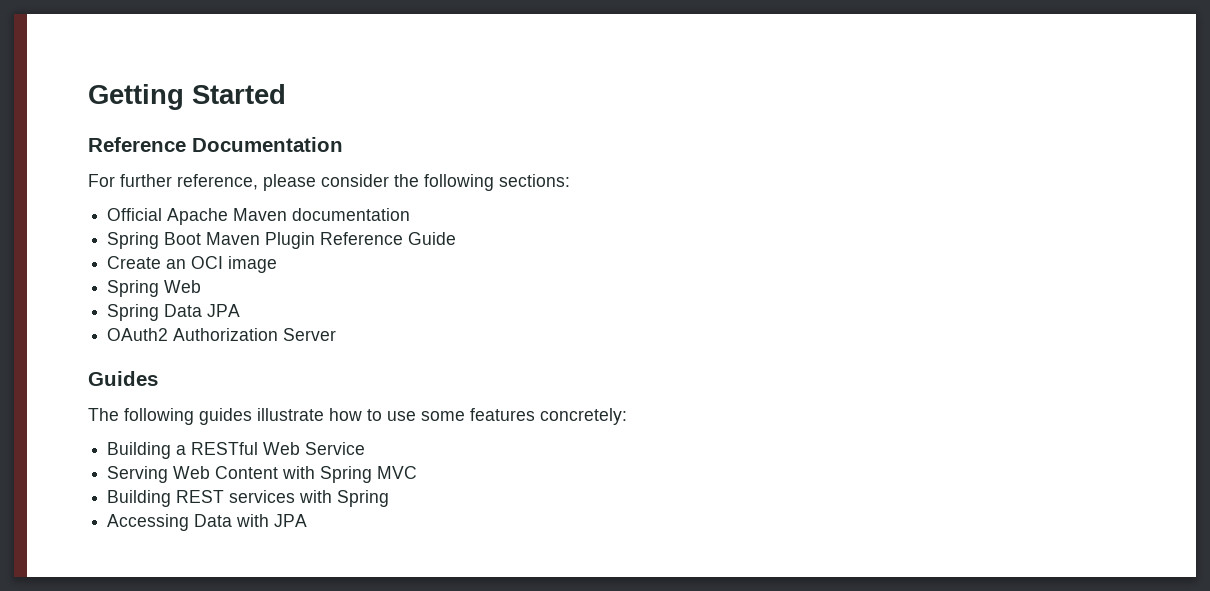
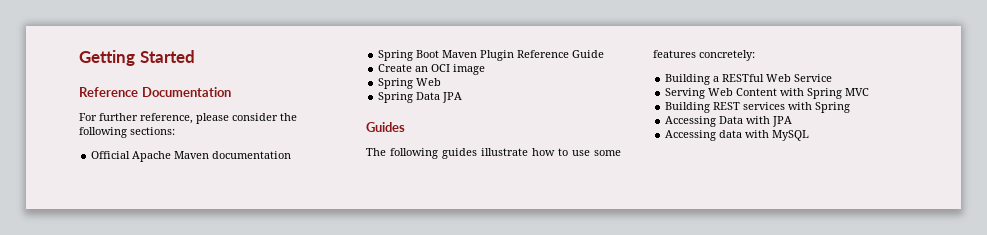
- OAuth2 Authorization Server
+ Accessing data with MySQL

